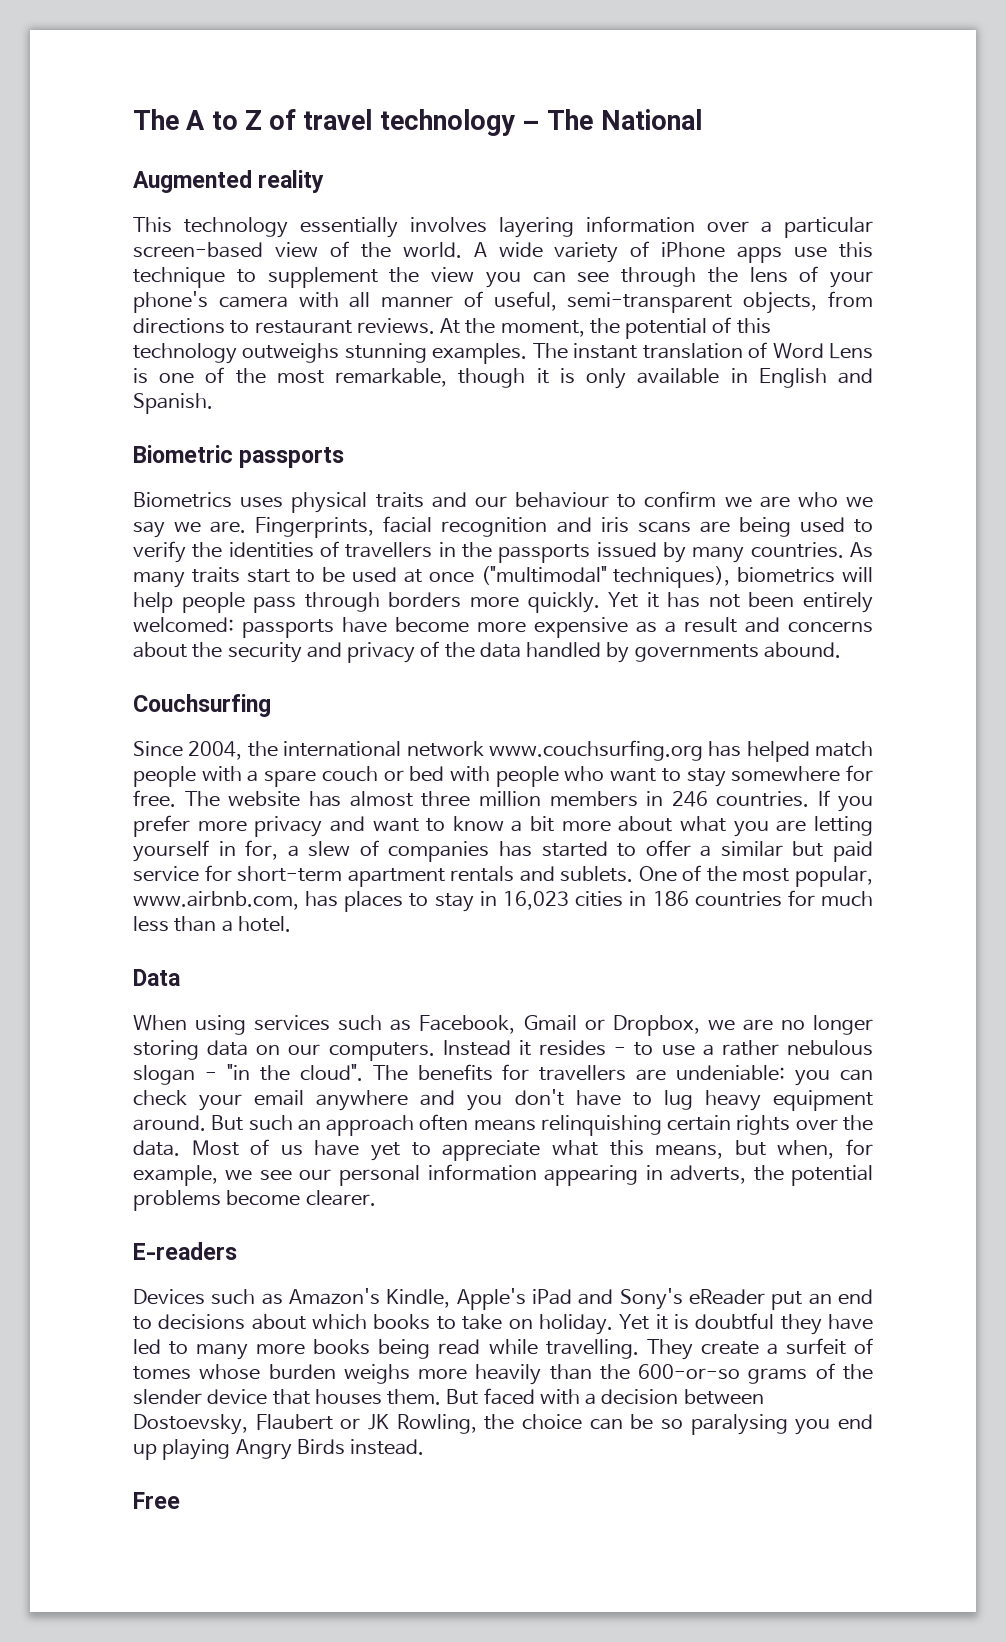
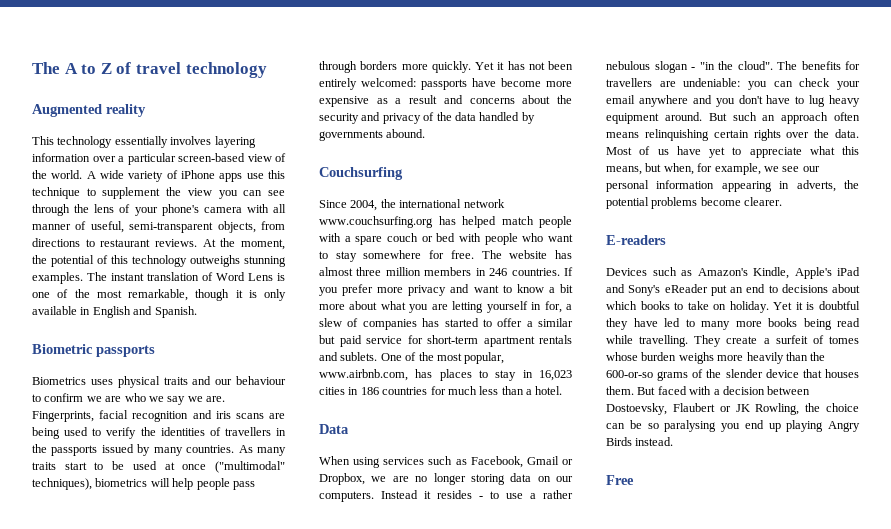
- The A to Z of travel technology – The National
+ The A to Z of travel technology

